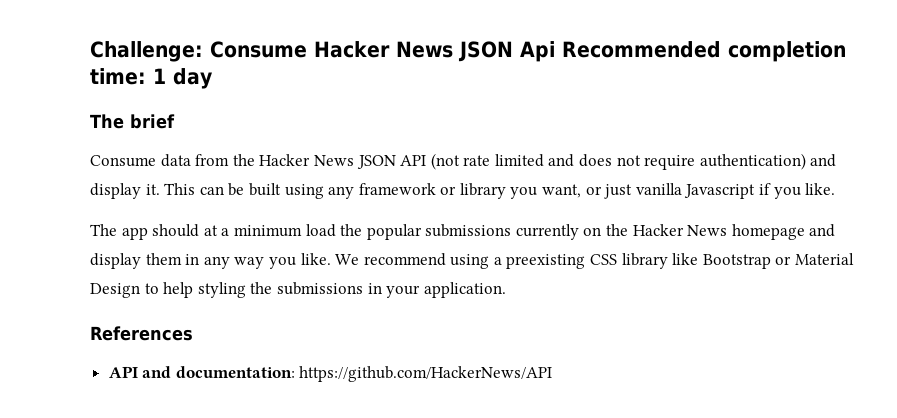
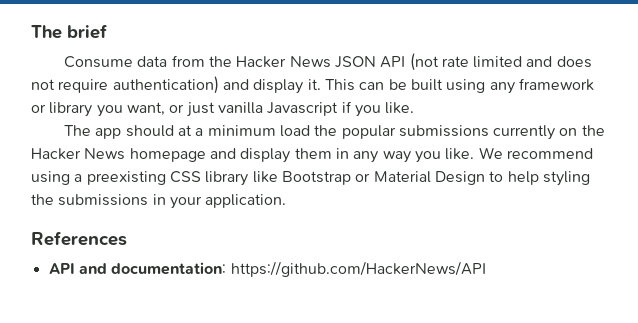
- Challenge: Consume Hacker News JSON Api Recommended completion time: 1 day

